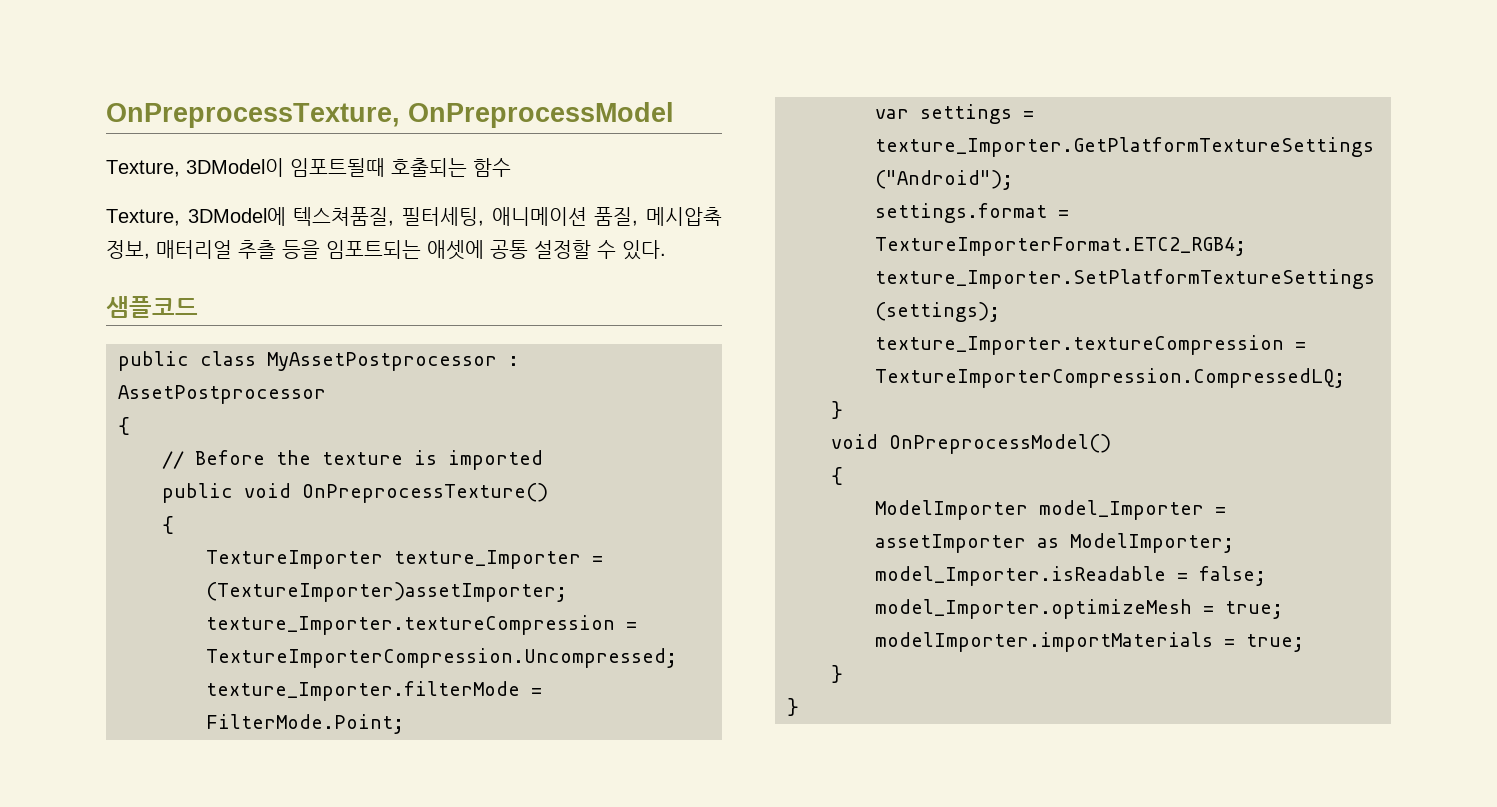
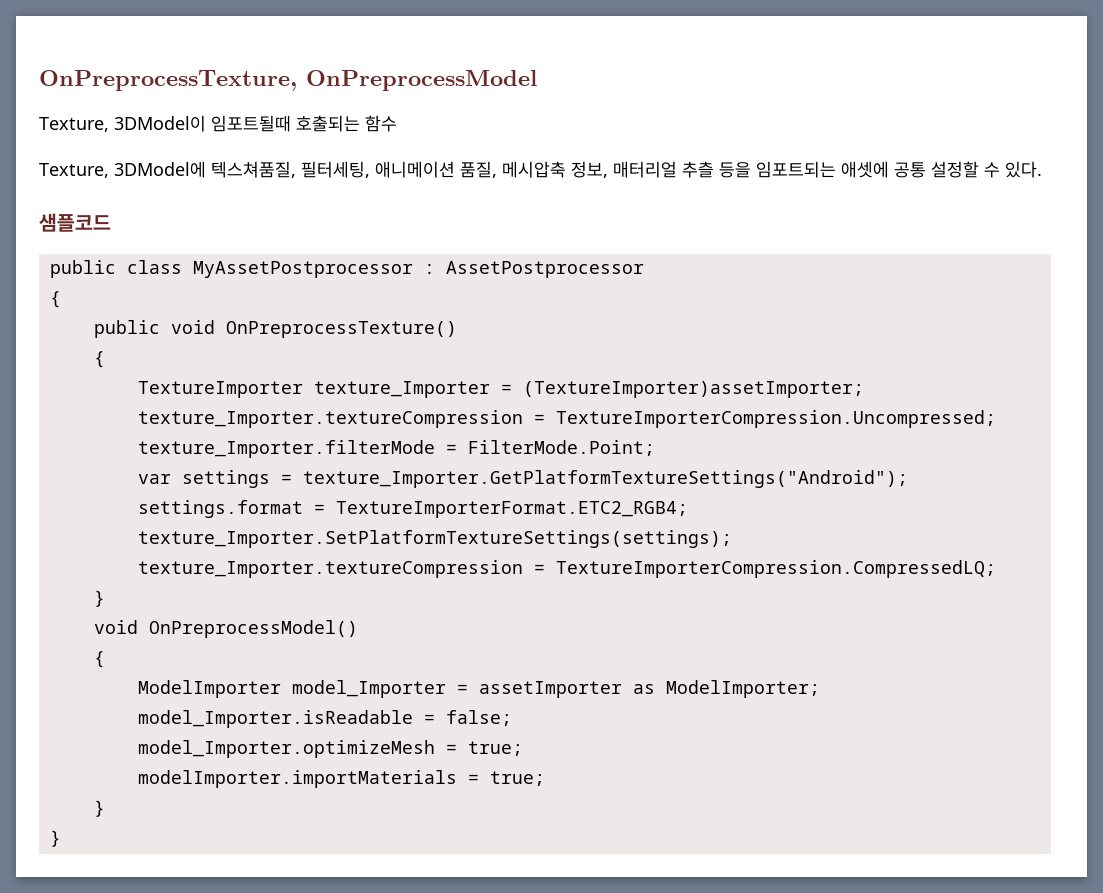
- // Before the texture is imported

